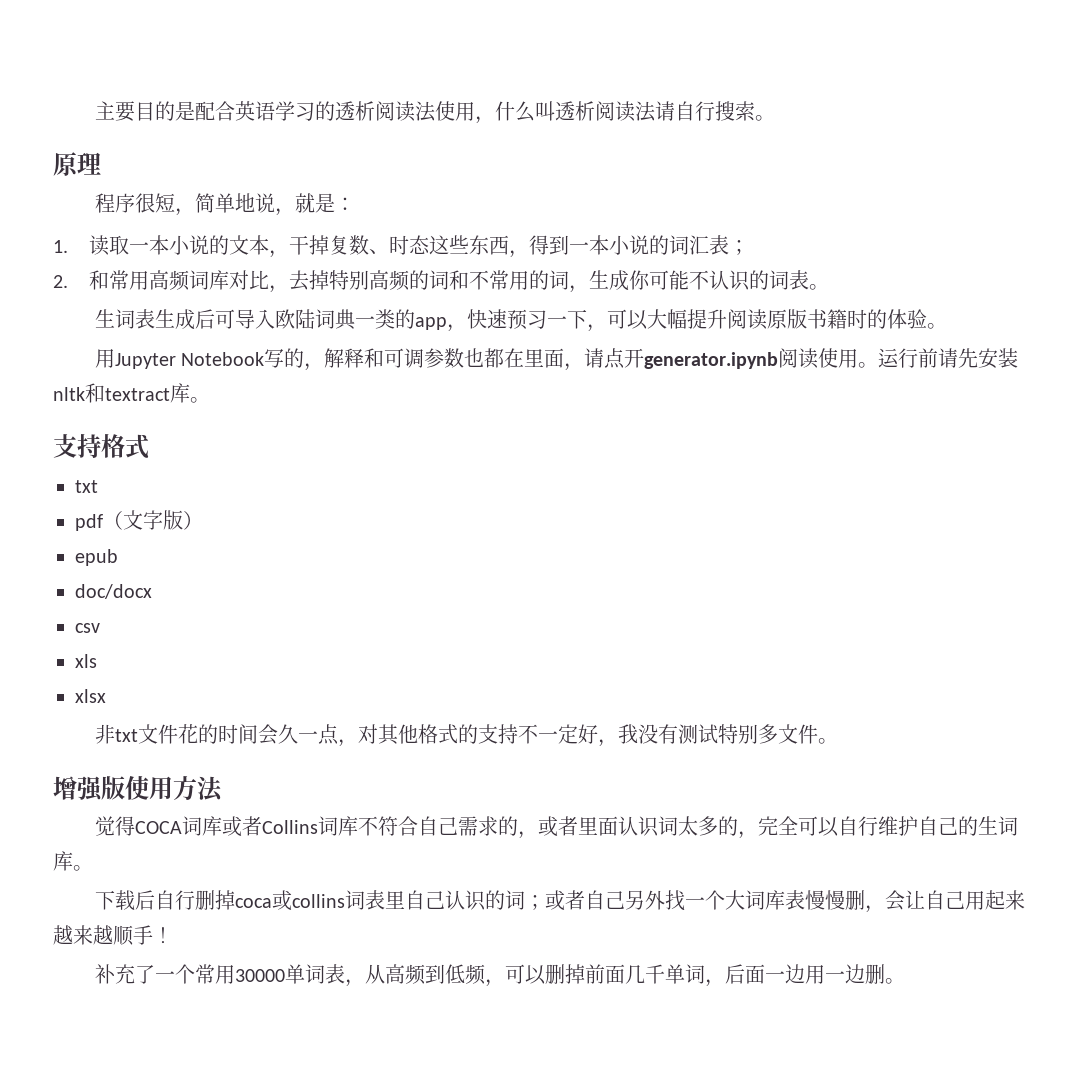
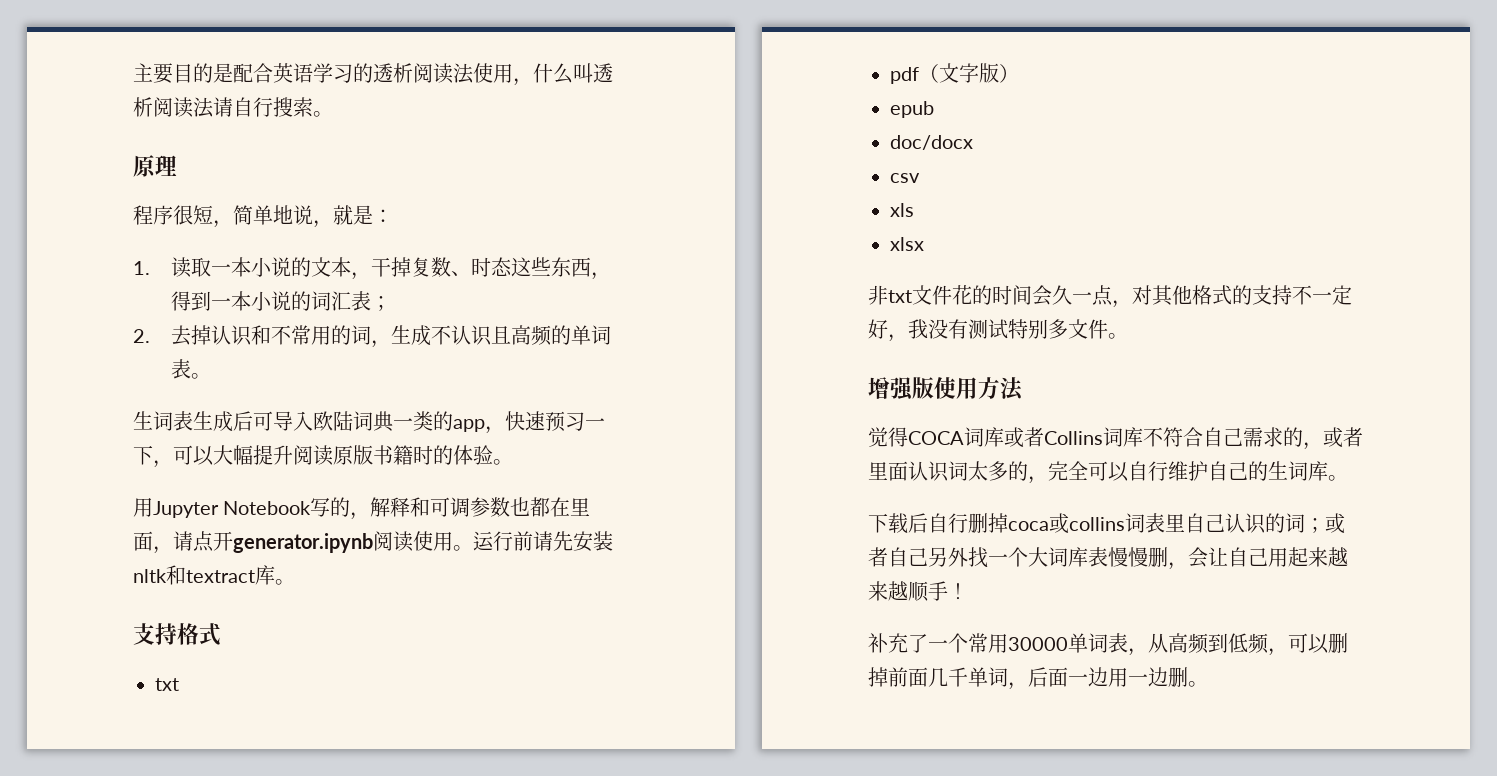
- 2.和常用高频词库对比，去掉特别高频的词和不常用的词，生成你可能不认识的词表。
+ 2.去掉认识和不常用的词，生成不认识且高频的单词表。

